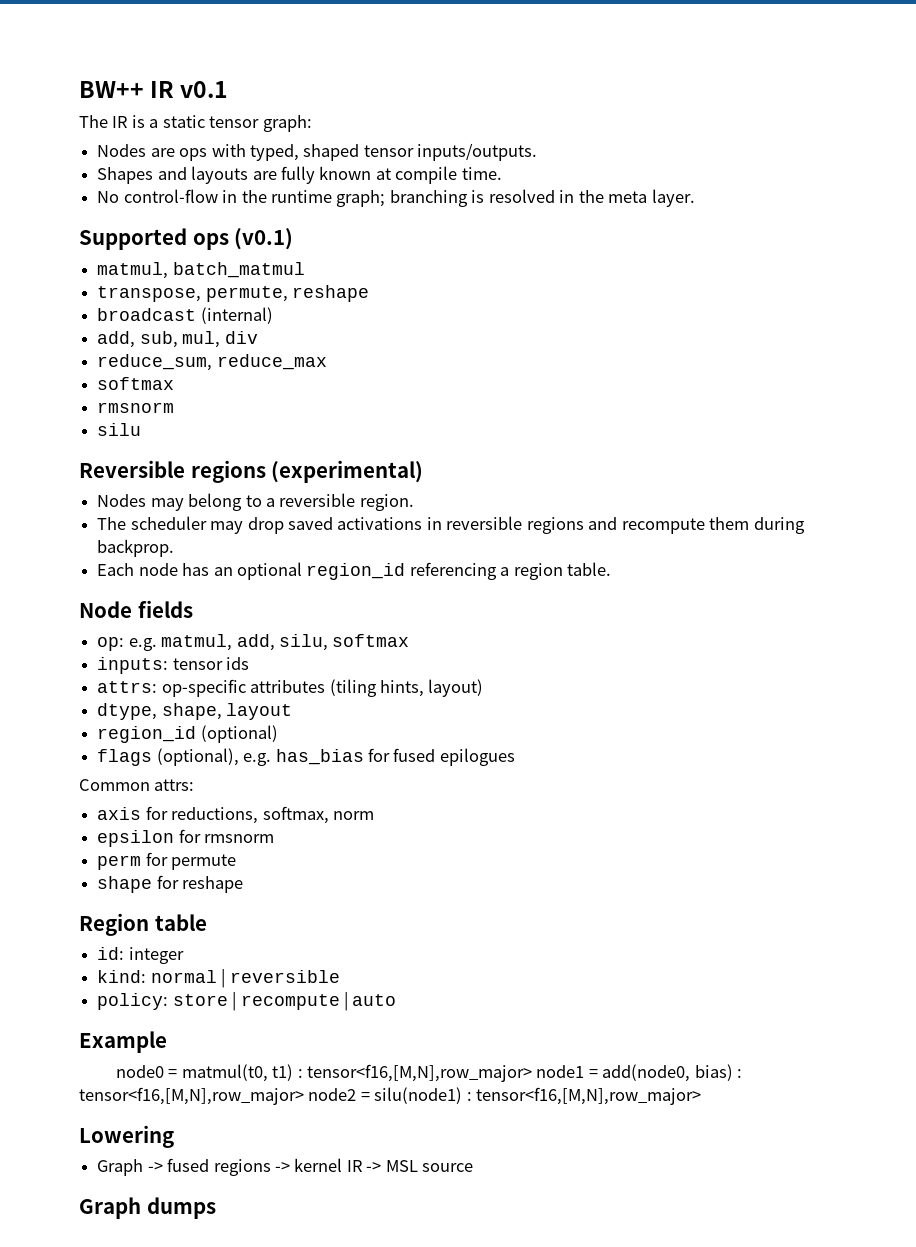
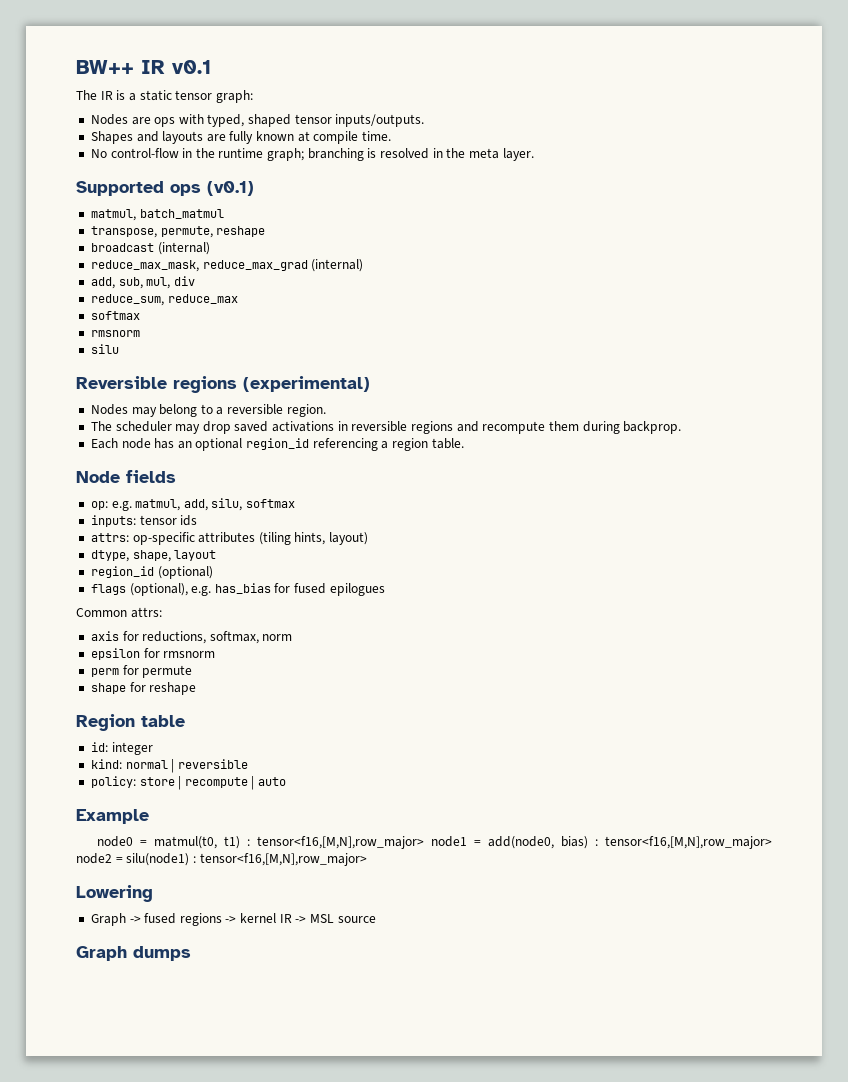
+ reduce_max_mask, reduce_max_grad (internal)

